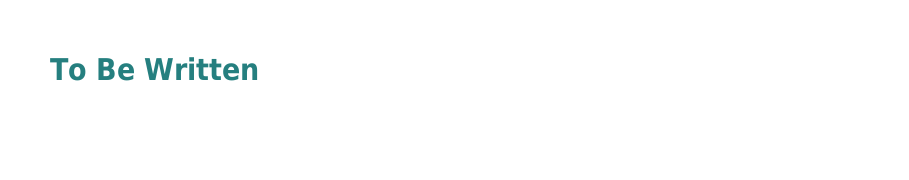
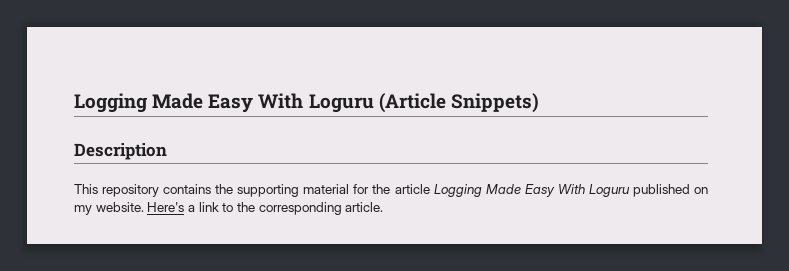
- To Be Written
+ Logging Made Easy With Loguru (Article Snippets)
+ Description
+ This repository contains the supporting material for the article Logging Made Easy With Loguru published on my website. Here's a link to the corresponding article.

